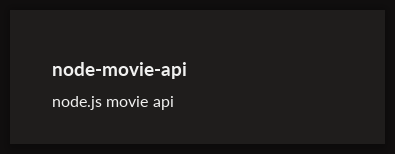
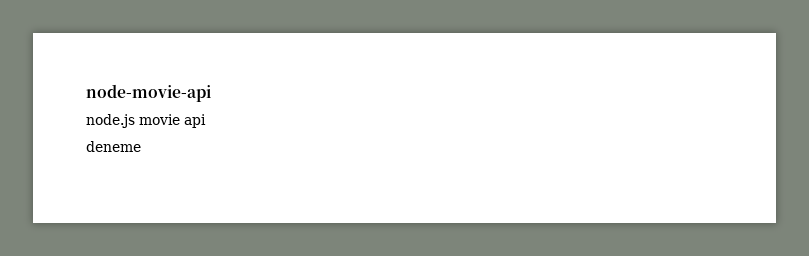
+ deneme

